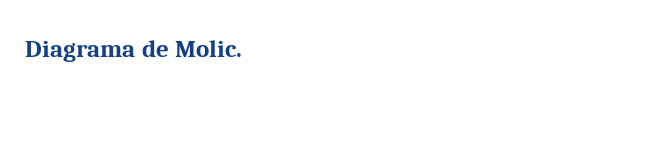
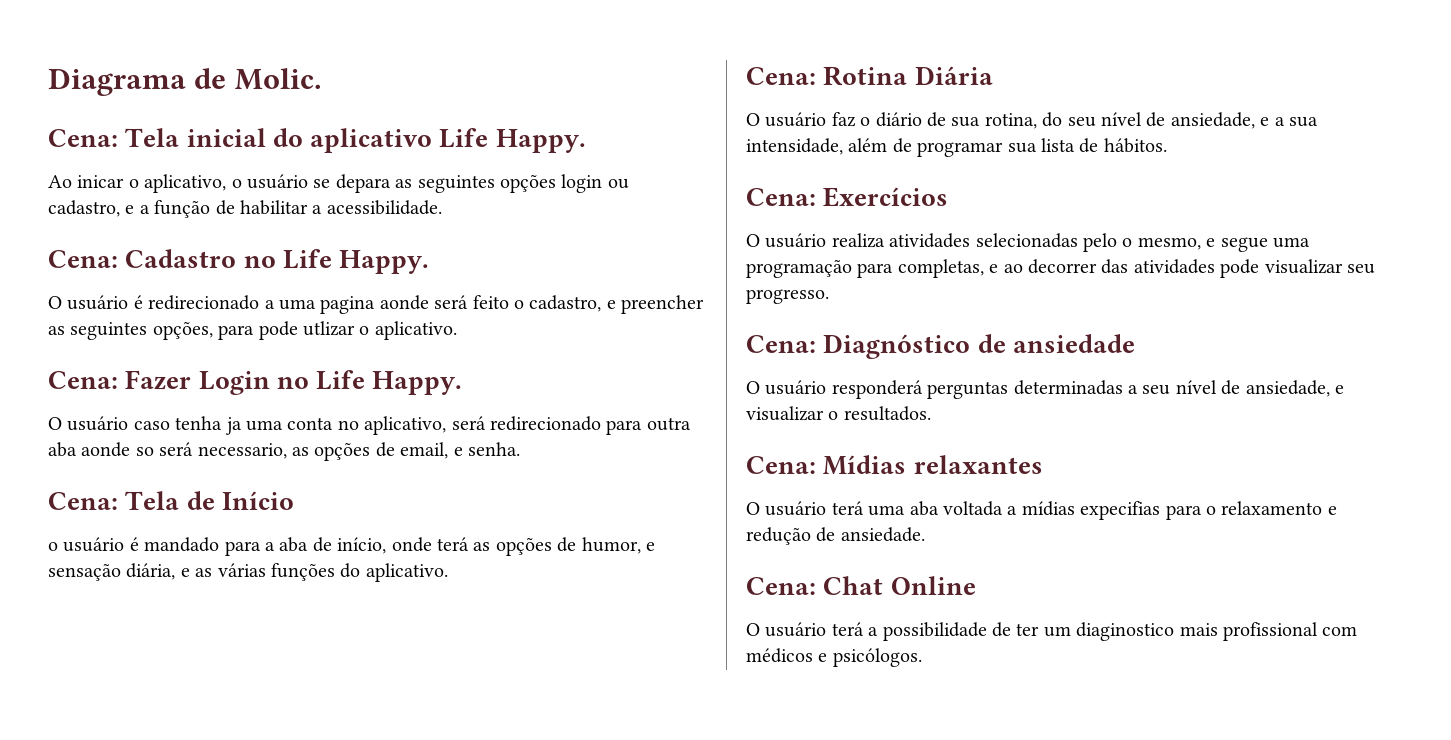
+ Cena: Tela inicial do aplicativo Life Happy.
+ Ao inicar o aplicativo, o usuário se depara as seguintes opções login ou cadastro, e a função de habilitar a acessibilidade.
+ Cena: Cadastro no Life Happy.
+ O usuário é redirecionado a uma pagina aonde será feito o cadastro, e preencher as seguintes opções, para pode utlizar o aplicativo.
+ Cena: Fazer Login no Life Happy.
+ O usuário caso tenha ja uma conta no aplicativo, será redirecionado para outra aba aonde so será necessario, as opções de email, e senha.
+ Cena: Tela de Início
+ o usuário é mandado para a aba de início, onde terá as opções de humor, e sensação diária, e as várias funções do aplicativo.
+ Cena: Rotina Diária
+ O usuário faz o diário de sua rotina, do seu nível de ansiedade, e a sua intensidade, além de programar sua lista de hábitos.
+ Cena: Exercícios
+ O usuário realiza atividades selecionadas pelo o mesmo, e segue uma programação para completas, e ao decorrer das atividades pode visualizar seu progresso.
+ Cena: Diagnóstico de ansiedade
+ O usuário responderá perguntas determinadas a seu nível de ansiedade, e visualizar o resultados.
+ Cena: Mídias relaxantes
+ O usuário terá uma aba voltada a mídias expecifias para o relaxamento e redução de ansiedade.
+ Cena: Chat Online
+ O usuário terá a possibilidade de ter um diaginostico mais profissional com médicos e psicólogos.

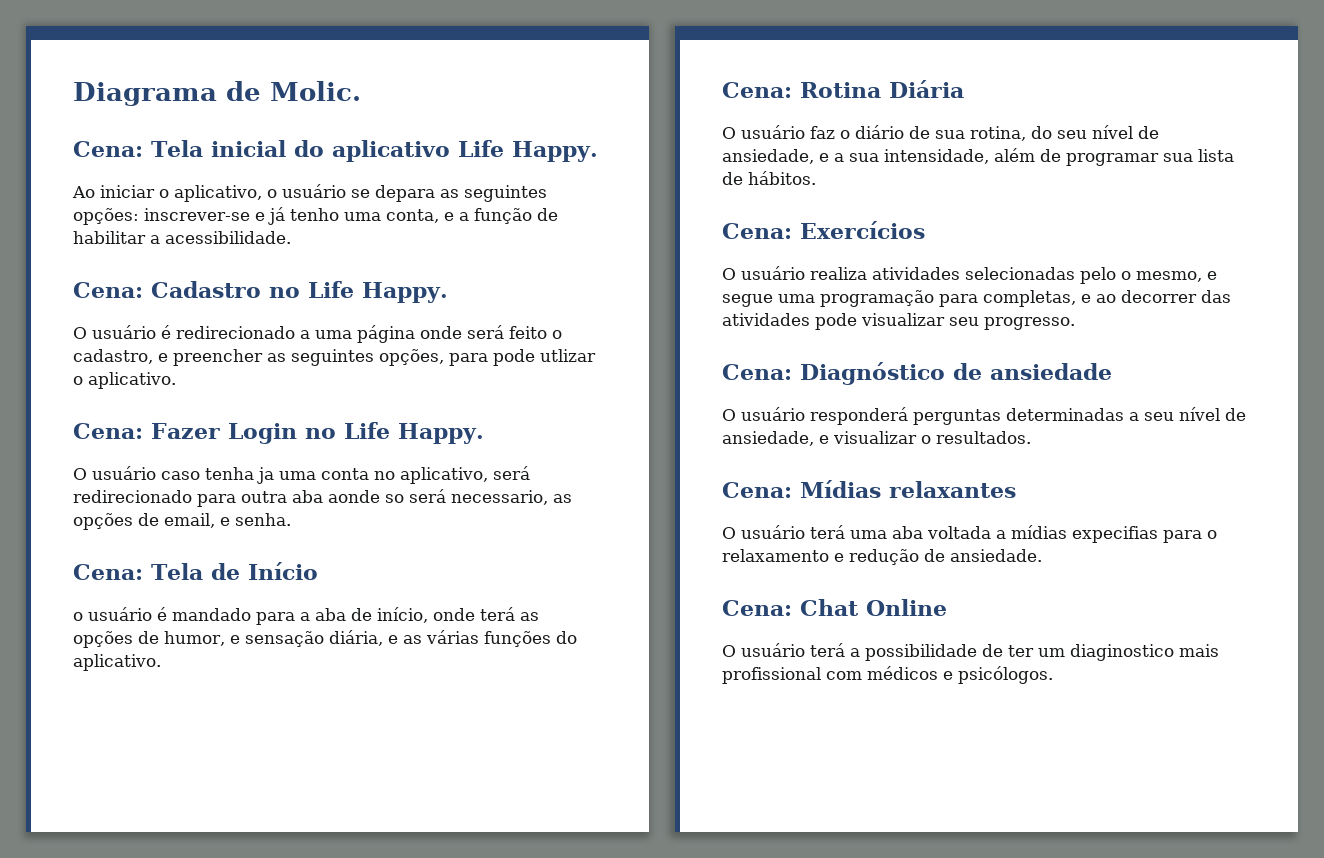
- Ao inicar o aplicativo, o usuário se depara as seguintes opções login ou cadastro, e a função de habilitar a acessibilidade.
+ Ao iniciar o aplicativo, o usuário se depara as seguintes opções: inscrever-se e já tenho uma conta, e a função de habilitar a acessibilidade.
- O usuário é redirecionado a uma pagina aonde será feito o cadastro, e preencher as seguintes opções, para pode utlizar o aplicativo.
+ O usuário é redirecionado a uma página onde será feito o cadastro, e preencher as seguintes opções, para pode utlizar o aplicativo.

